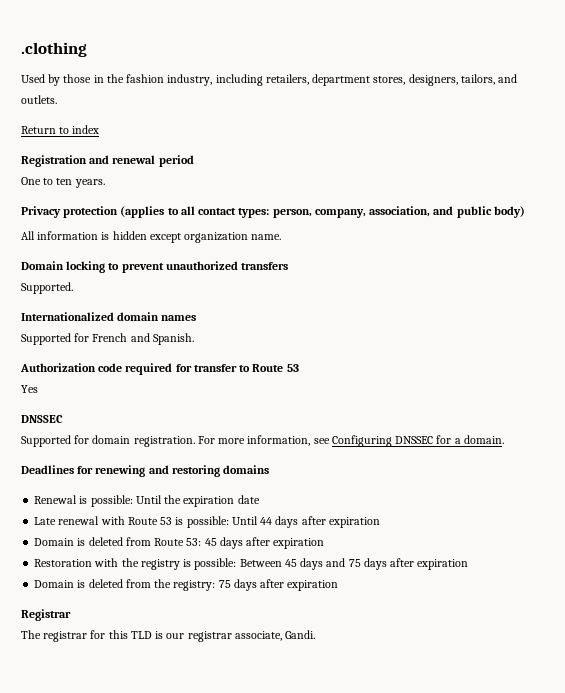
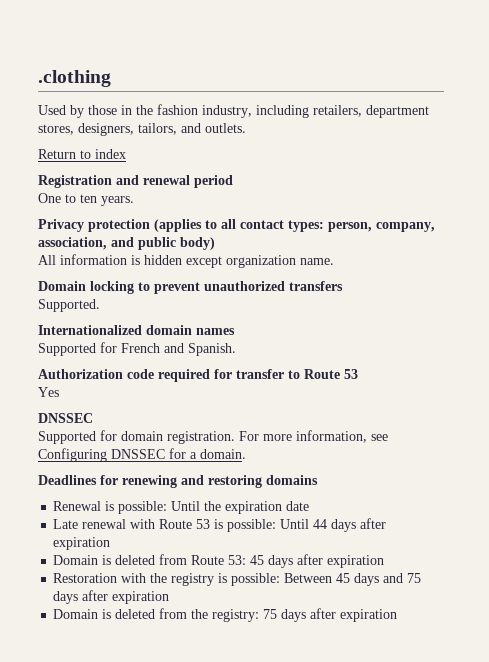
- Registrar
- The registrar for this TLD is our registrar associate, Gandi.

